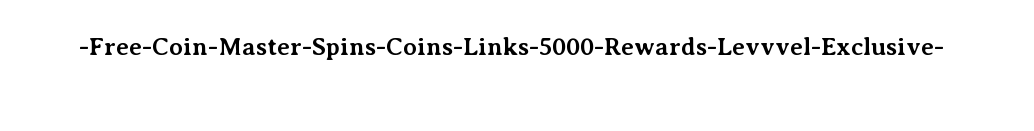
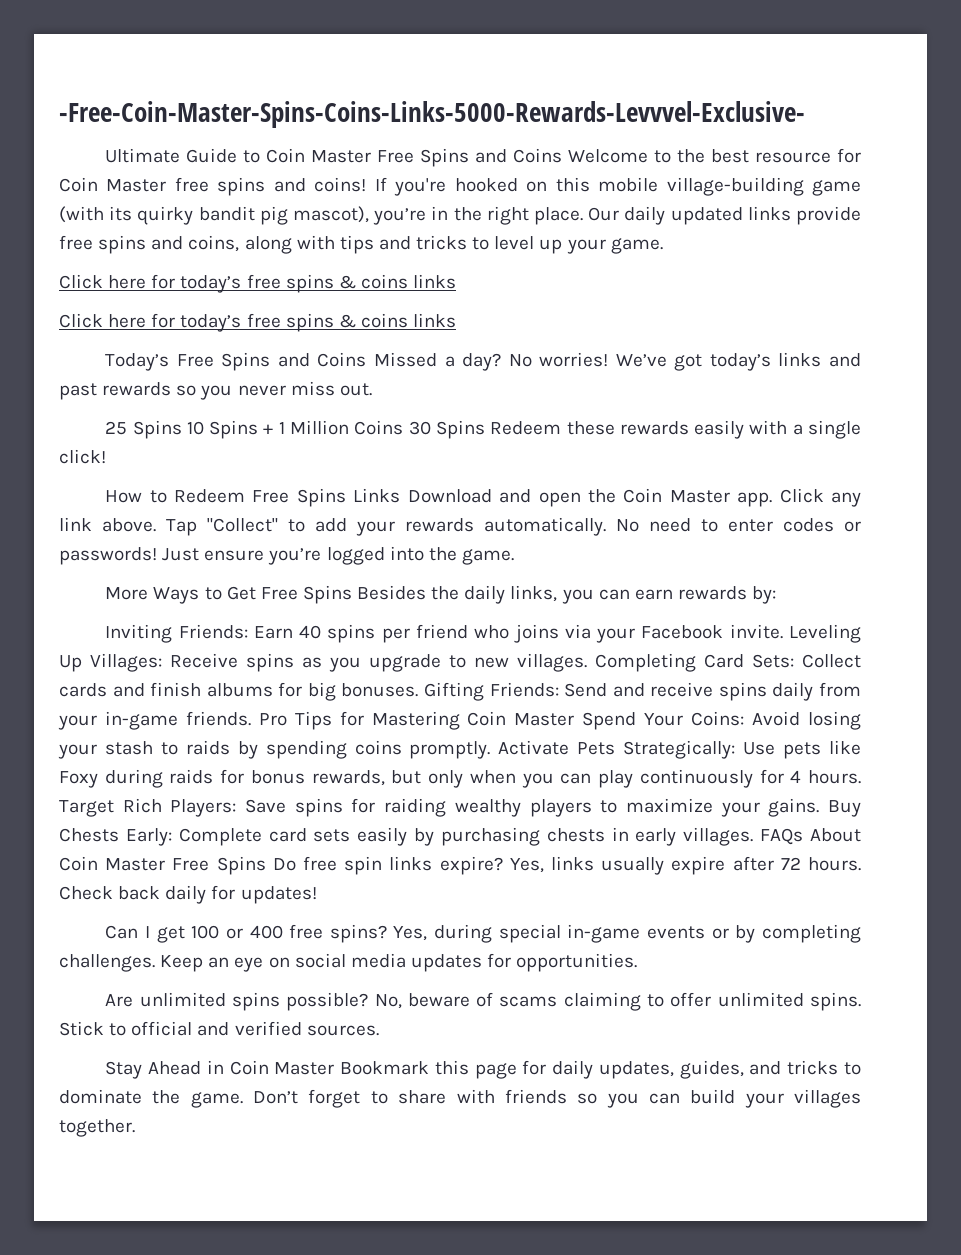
+ Ultimate Guide to Coin Master Free Spins and Coins Welcome to the best resource for Coin Master free spins and coins! If you're hooked on this mobile village-building game (with its quirky bandit pig mascot), you’re in the right place. Our daily updated links provide free spins and coins, along with tips and tricks to level up your game.
+ Click here for today’s free spins & coins links
+ Click here for today’s free spins & coins links
+ Today’s Free Spins and Coins Missed a day? No worries! We’ve got today’s links and past rewards so you never miss out.
+ 25 Spins 10 Spins + 1 Million Coins 30 Spins Redeem these rewards easily with a single click!
+ How to Redeem Free Spins Links Download and open the Coin Master app. Click any link above. Tap "Collect" to add your rewards automatically. No need to enter codes or passwords! Just ensure you’re logged into the game.
+ More Ways to Get Free Spins Besides the daily links, you can earn rewards by:
+ Inviting Friends: Earn 40 spins per friend who joins via your Facebook invite. Leveling Up Villages: Receive spins as you upgrade to new villages. Completing Card Sets: Collect cards and finish albums for big bonuses. Gifting Friends: Send and receive spins daily from your in-game friends. Pro Tips for Mastering Coin Master Spend Your Coins: Avoid losing your stash to raids by spending coins promptly. Activate Pets Strategically: Use pets like Foxy during raids for bonus rewards, but only when you can play continuously for 4 hours. Target Rich Players: Save spins for raiding wealthy players to maximize your gains. Buy Chests Early: Complete card sets easily by purchasing chests in early villages. FAQs About Coin Master Free Spins Do free spin links expire? Yes, links usually expire after 72 hours. Check back daily for updates!
+ Can I get 100 or 400 free spins? Yes, during special in-game events or by completing challenges. Keep an eye on social media updates for opportunities.
+ Are unlimited spins possible? No, beware of scams claiming to offer unlimited spins. Stick to official and verified sources.
+ Stay Ahead in Coin Master Bookmark this page for daily updates, guides, and tricks to dominate the game. Don’t forget to share with friends so you can build your villages together.

